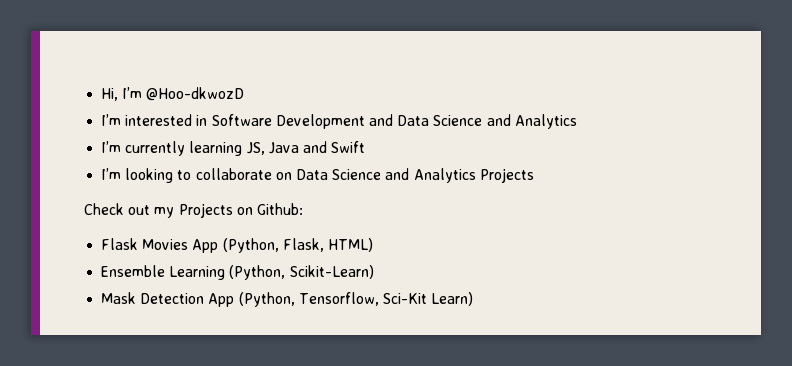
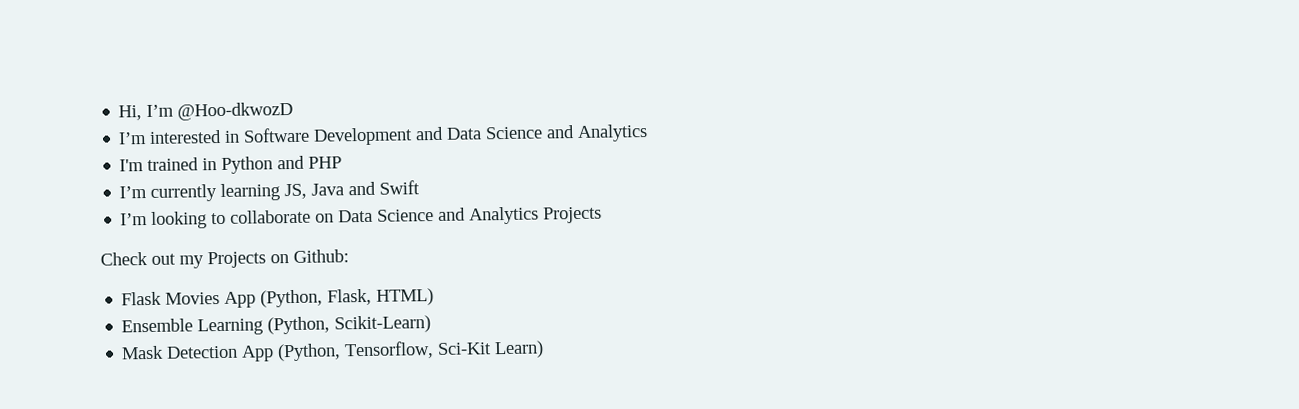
+ I'm trained in Python and PHP

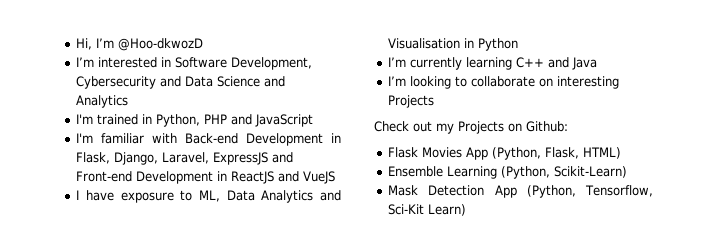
- I’m interested in Software Development and Data Science and Analytics
+ I’m interested in Software Development, Cybersecurity and Data Science and Analytics
- I'm trained in Python and PHP
+ I'm trained in Python, PHP and JavaScript
+ I'm familiar with Back-end Development in Flask, Django, Laravel, ExpressJS and Front-end Development in ReactJS and VueJS
+ I have exposure to ML, Data Analytics and Visualisation in Python
- I’m currently learning JS, Java and Swift
+ I’m currently learning C++ and Java
- I’m looking to collaborate on Data Science and Analytics Projects
+ I’m looking to collaborate on interesting Projects

